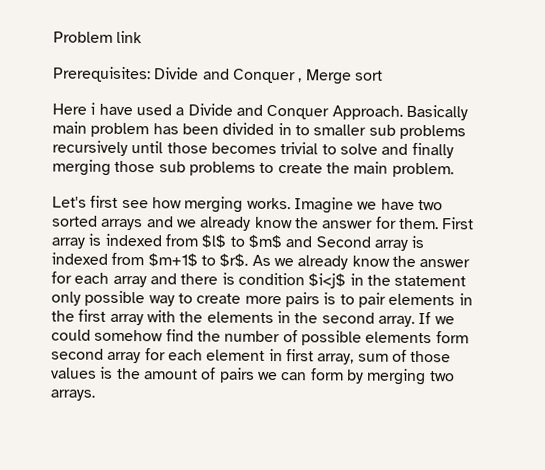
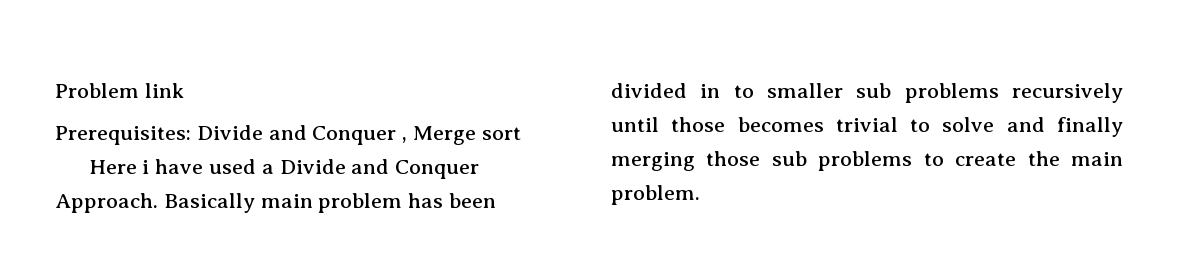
- Let's first see how merging works. Imagine we have two sorted arrays and we already know the answer for them. First array is indexed from $l$ to $m$ and Second array is indexed from $m+1$ to $r$. As we already know the answer for each array and there is condition $i<j$ in the statement only possible way to create more pairs is to pair elements in the first array with the elements in the second array. If we could somehow find the number of possible elements form second array for each element in first array, sum of those values is the amount of pairs we can form by merging two arrays.

